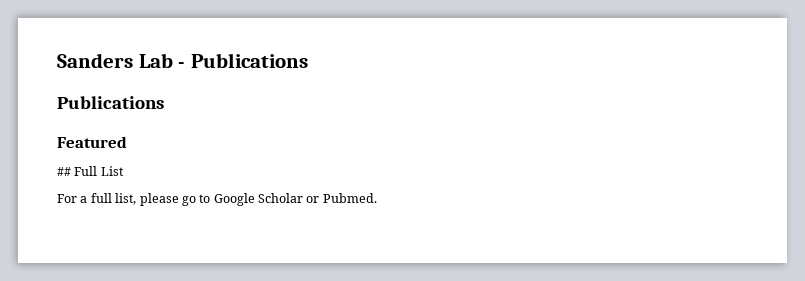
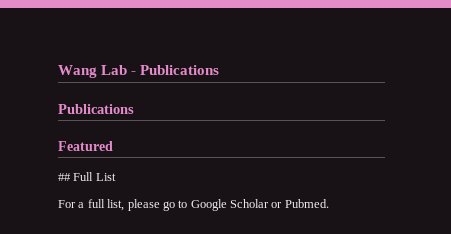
- Sanders Lab - Publications
+ Wang Lab - Publications

